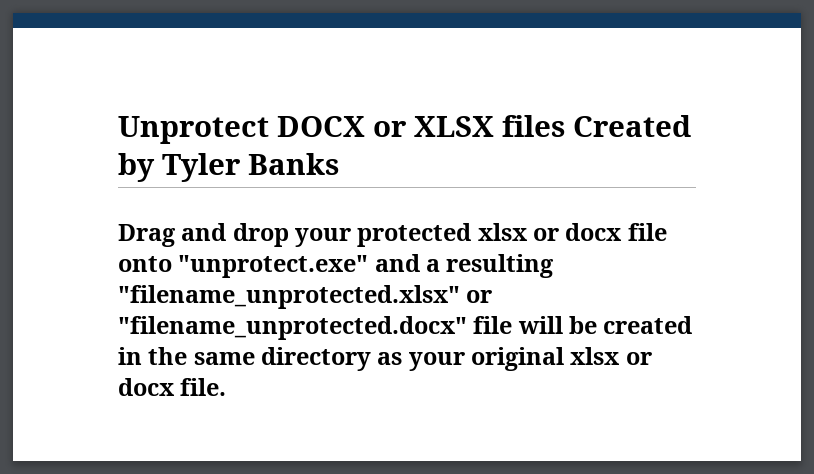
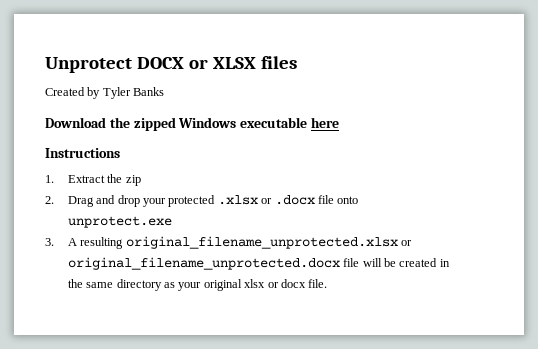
- Unprotect DOCX or XLSX files Created by Tyler Banks
+ Unprotect DOCX or XLSX files
+ Created by Tyler Banks
- Drag and drop your protected xlsx or docx file onto "unprotect.exe" and a resulting "filename_unprotected.xlsx" or "filename_unprotected.docx" file will be created in the same directory as your original xlsx or docx file.
+ Download the zipped Windows executable here
+ Instructions
+ 1. Extract the zip
+ 2. Drag and drop your protected .xlsx or .docx file onto unprotect.exe
+ 3. A resulting original_filename_unprotected.xlsx or original_filename_unprotected.docx file will be created in the same directory as your original xlsx or docx file.

